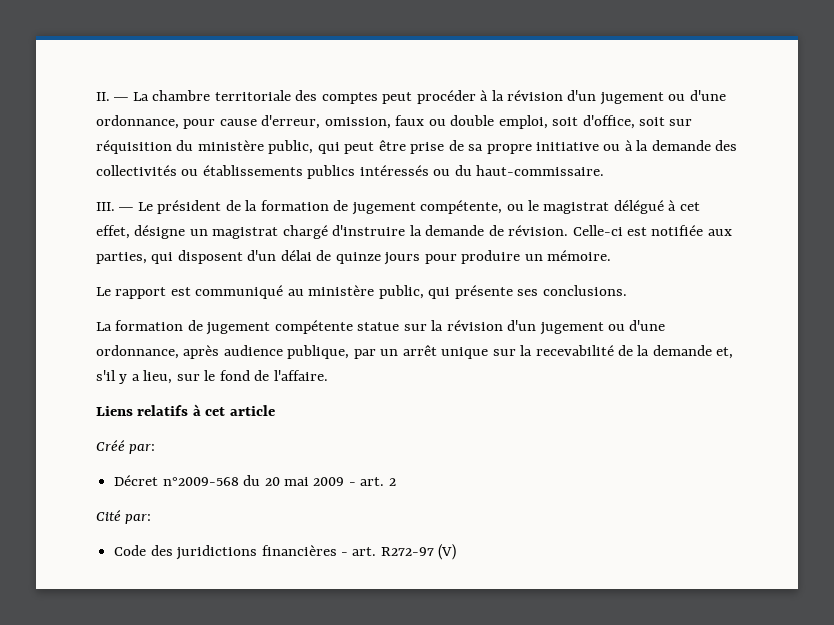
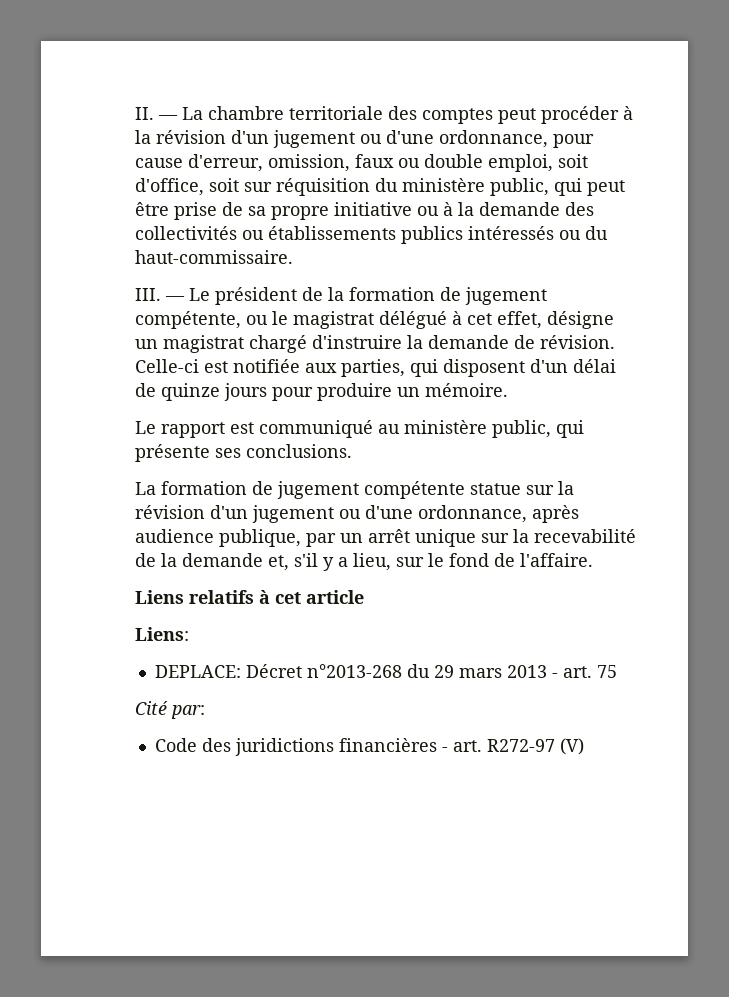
- Créé par:
- Décret n°2009-568 du 20 mai 2009 - art. 2
+ Liens:
+ DEPLACE: Décret n°2013-268 du 29 mars 2013 - art. 75

